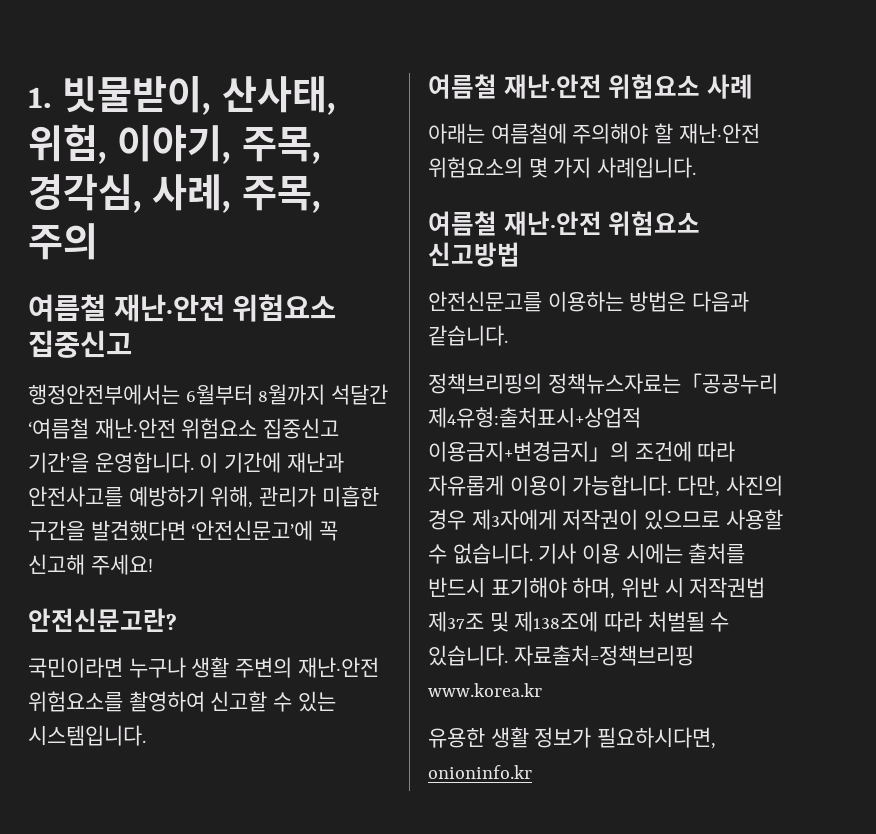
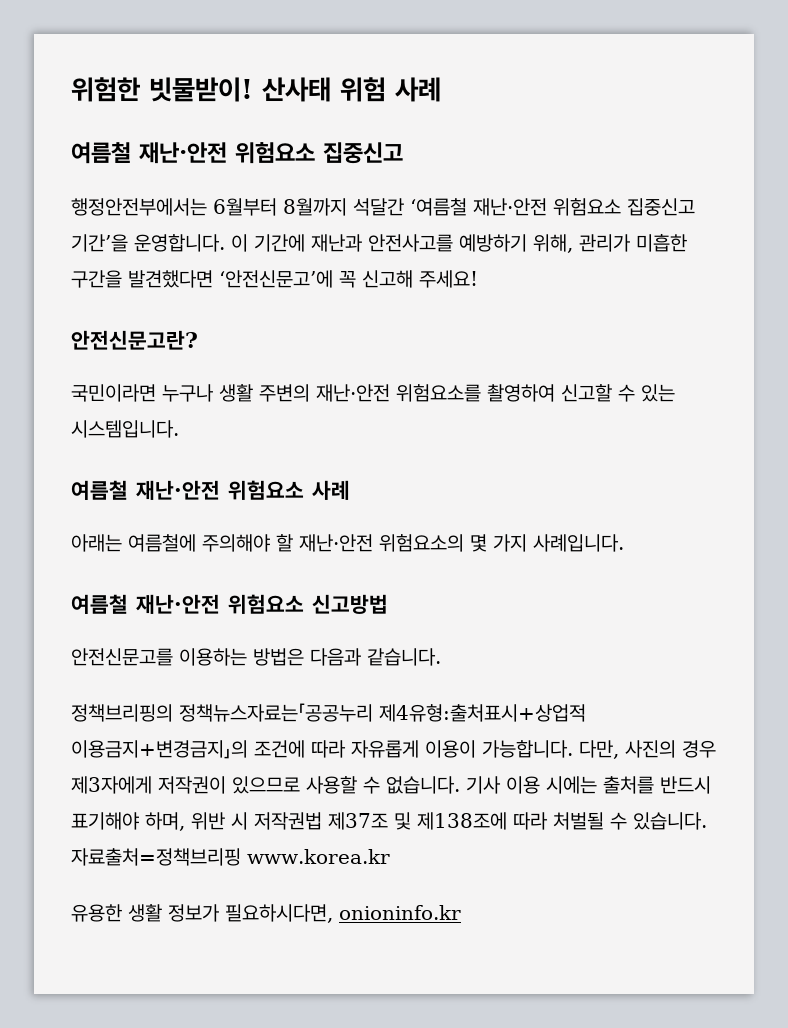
- 1. 빗물받이, 산사태, 위험, 이야기, 주목, 경각심, 사례, 주목, 주의
+ 위험한 빗물받이! 산사태 위험 사례

